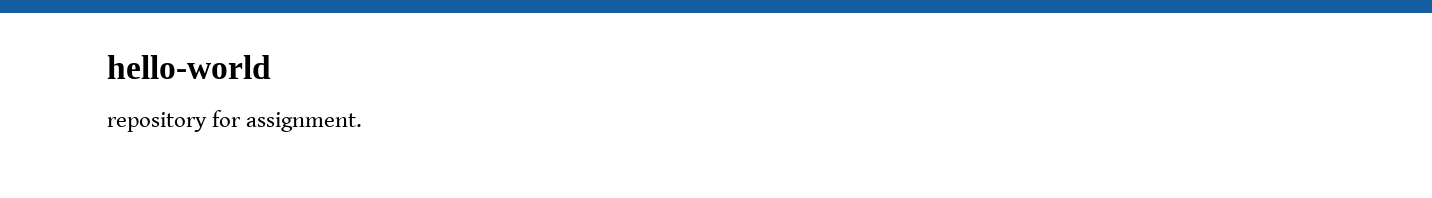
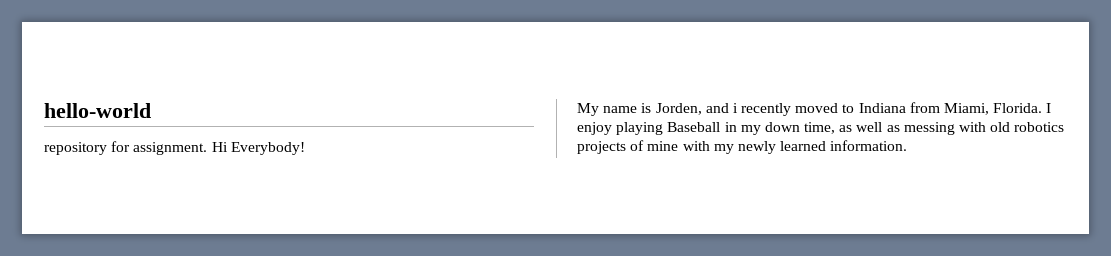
+ Hi Everybody!
+ My name is Jorden, and i recently moved to Indiana from Miami, Florida. I enjoy playing Baseball in my down time, as well as messing with old robotics projects of mine with my newly learned information.

